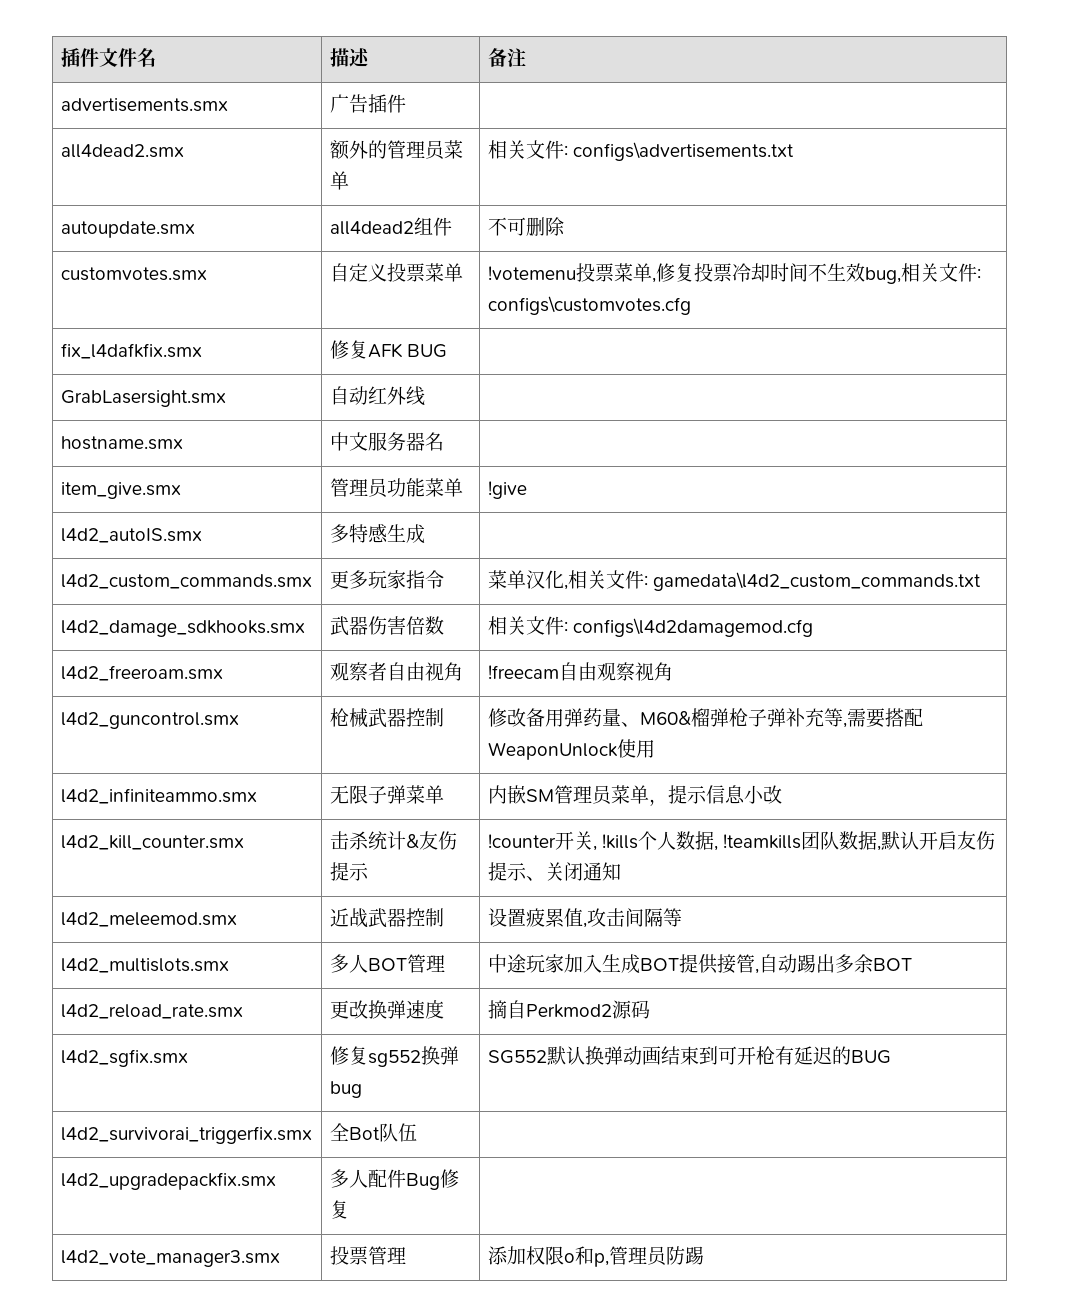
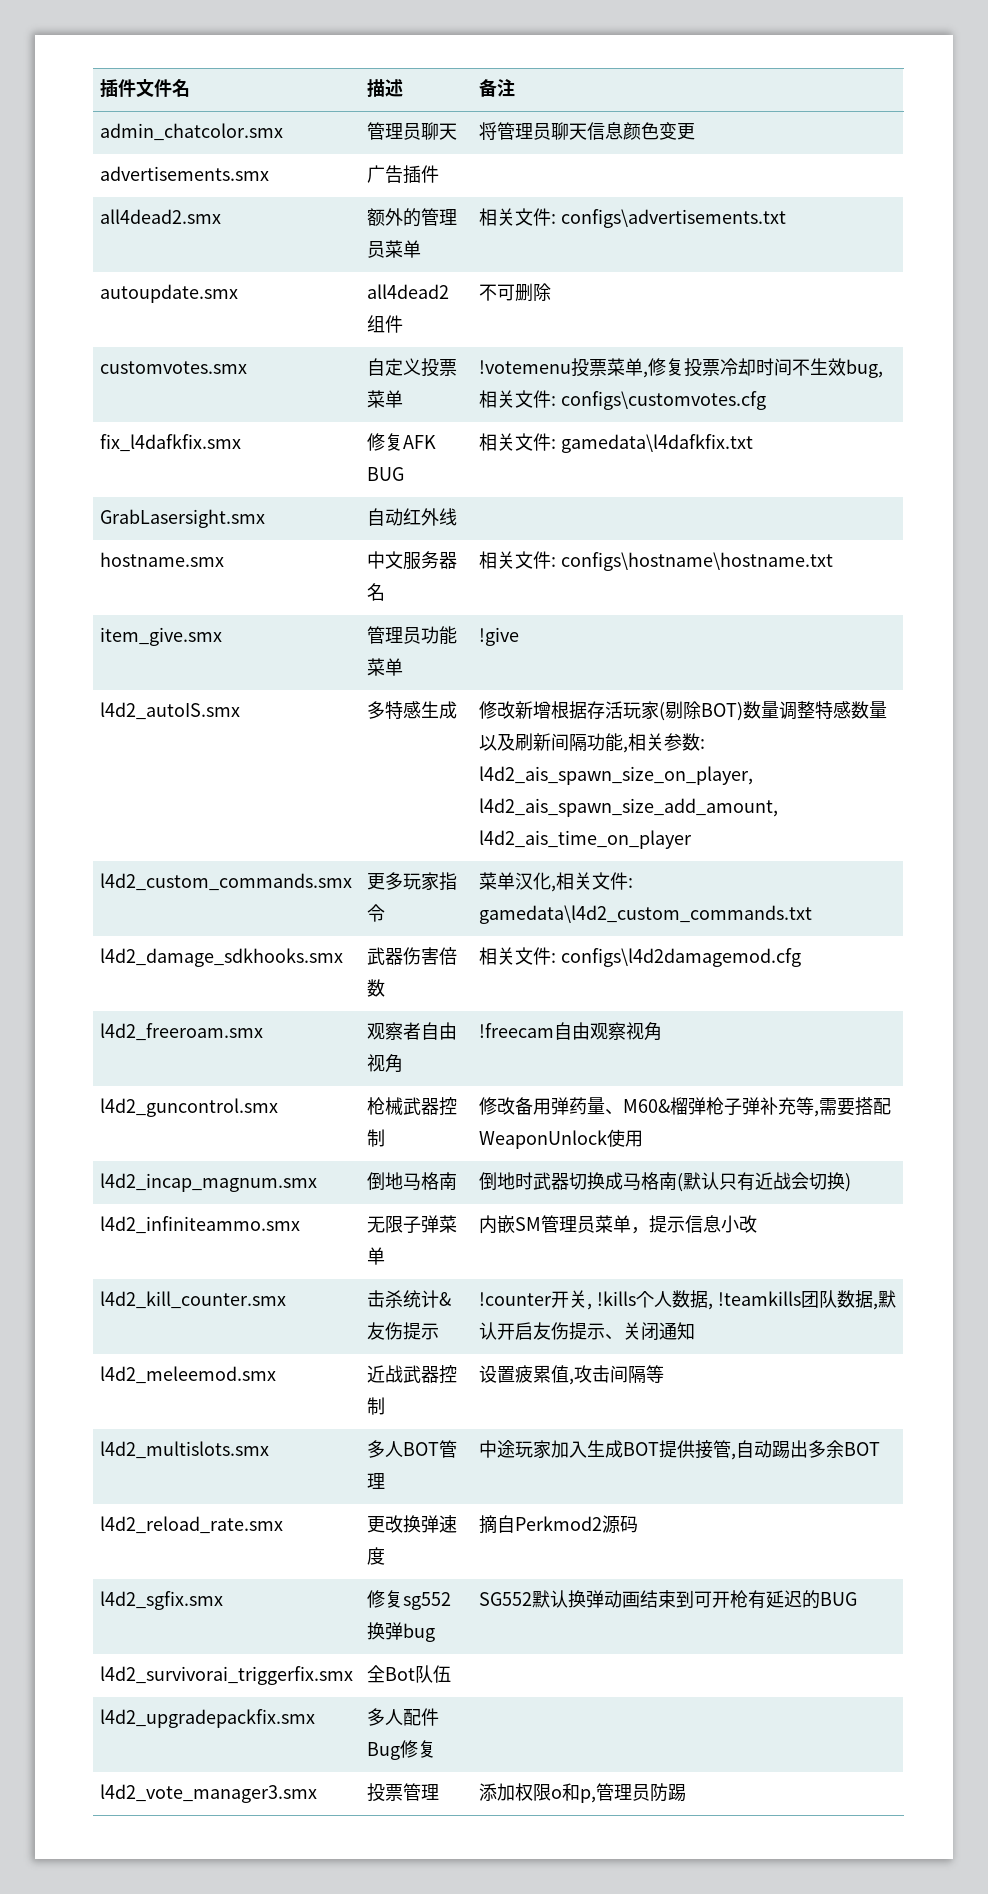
+ admin_chatcolor.smx | 管理员聊天 | 将管理员聊天信息颜色变更
- fix_l4dafkfix.smx | 修复AFK BUG |
+ fix_l4dafkfix.smx | 修复AFK BUG | 相关文件: gamedata\l4dafkfix.txt
- hostname.smx | 中文服务器名 |
+ hostname.smx | 中文服务器名 | 相关文件: configs\hostname\hostname.txt
- l4d2_autoIS.smx | 多特感生成 |
+ l4d2_autoIS.smx | 多特感生成 | 修改新增根据存活玩家(剔除BOT)数量调整特感数量以及刷新间隔功能,相关参数: l4d2_ais_spawn_size_on_player, l4d2_ais_spawn_size_add_amount, l4d2_ais_time_on_player
+ l4d2_incap_magnum.smx | 倒地马格南 | 倒地时武器切换成马格南(默认只有近战会切换)

